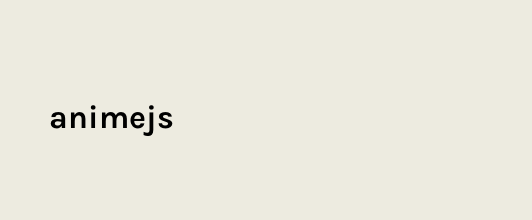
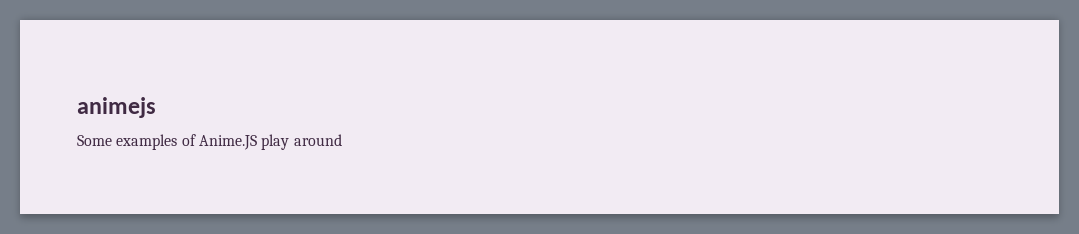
+ Some examples of Anime.JS play around

